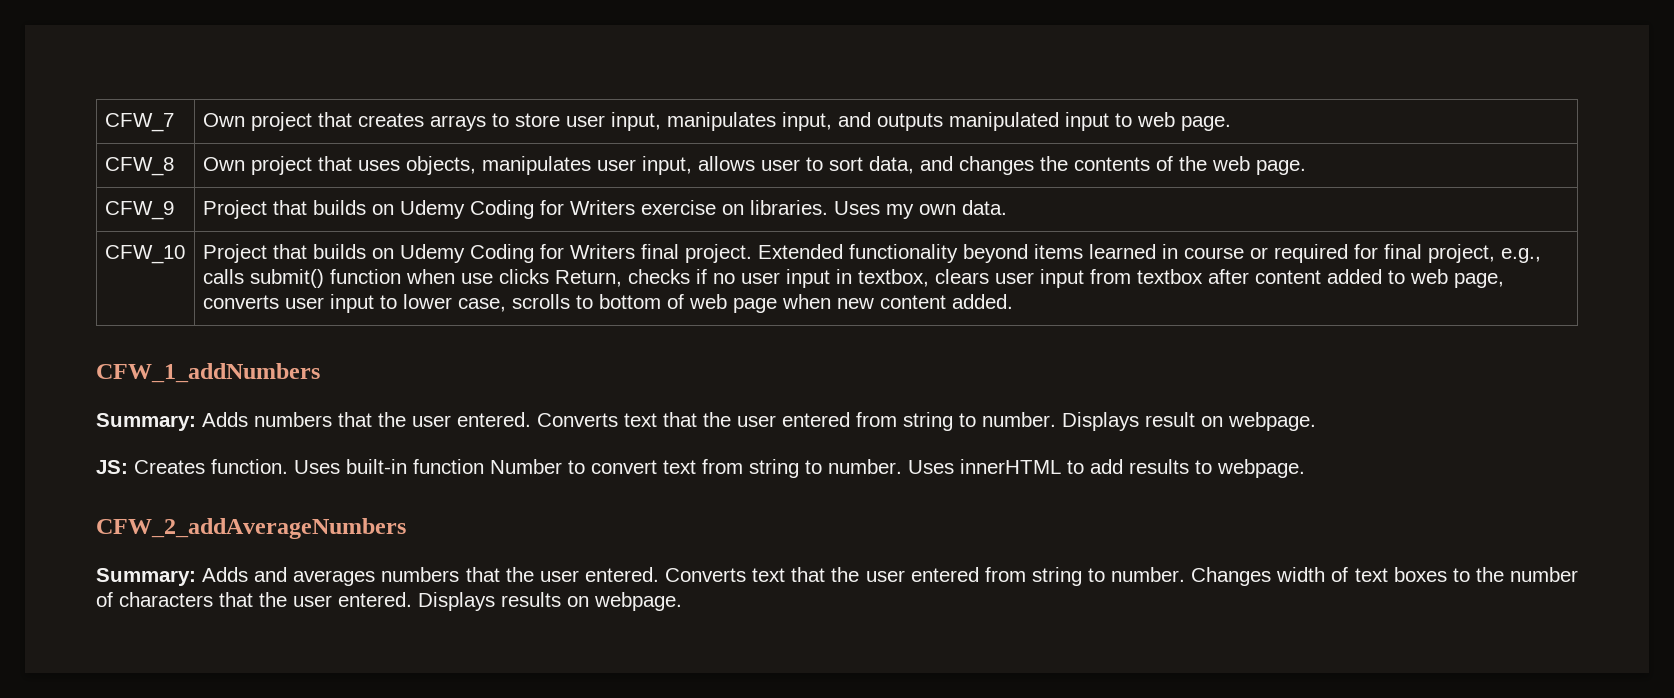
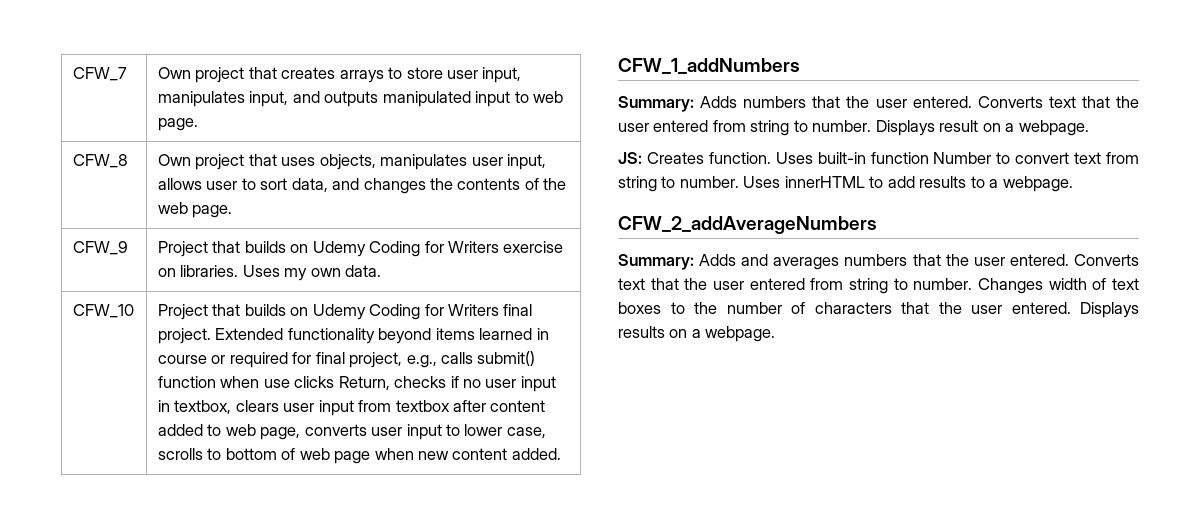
- Displays result on webpage.
+ Displays result on a webpage.
- Uses innerHTML to add results to webpage.
+ Uses innerHTML to add results to a webpage.
- Displays results on webpage.
+ Displays results on a webpage.

